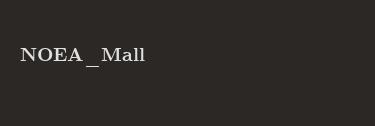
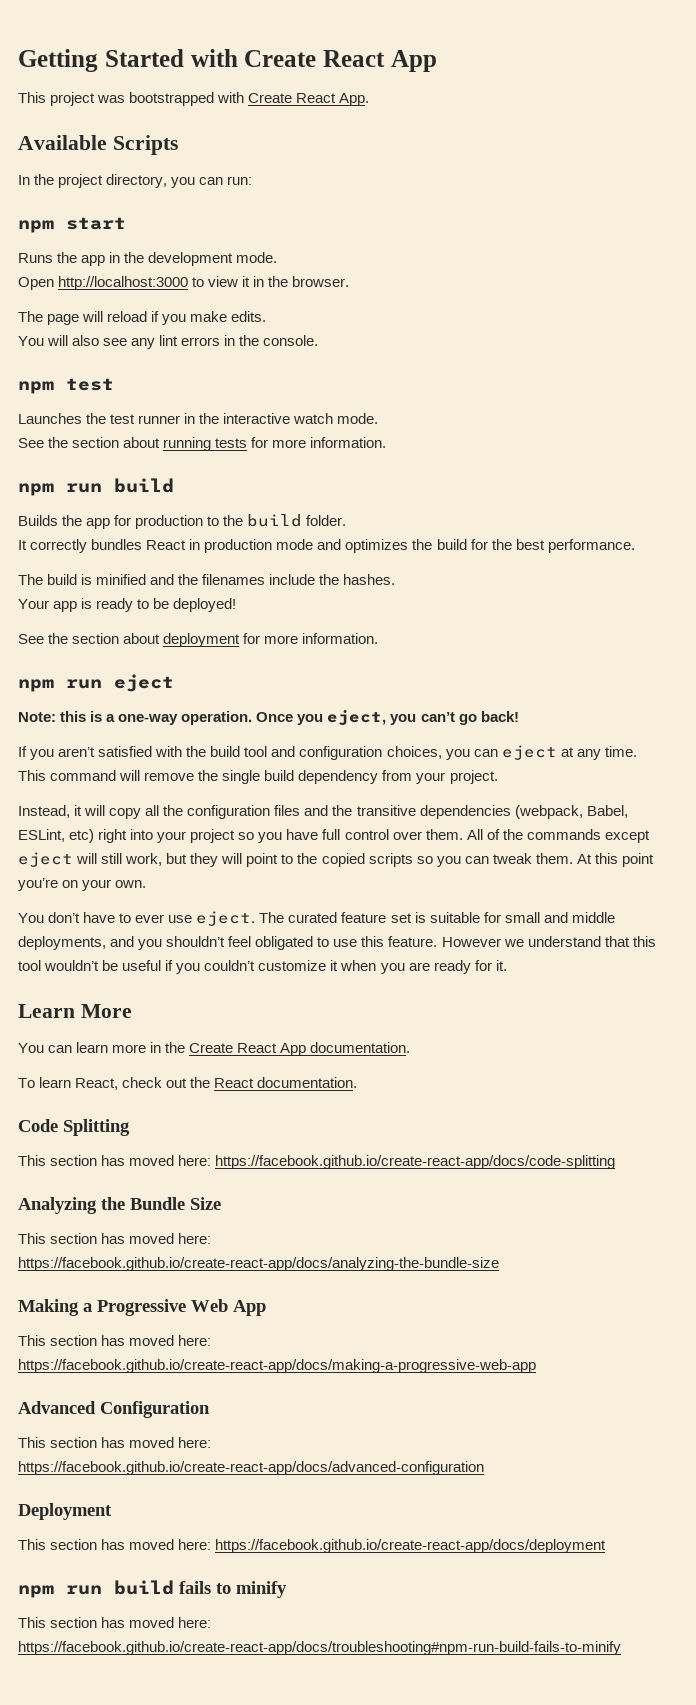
- NOEA_Mall
+ Getting Started with Create React App
+ This project was bootstrapped with Create React App.
+ Available Scripts
+ In the project directory, you can run:
+ npm start
+ Runs the app in the development mode.
+ Open http://localhost:3000 to view it in the browser.
+ The page will reload if you make edits.
+ You will also see any lint errors in the console.
+ npm test
+ Launches the test runner in the interactive watch mode.
+ See the section about running tests for more information.
+ npm run build
+ Builds the app for production to the build folder.
+ It correctly bundles React in production mode and optimizes the build for the best performance.
+ The build is minified and the filenames include the hashes.
+ Your app is ready to be deployed!
+ See the section about deployment for more information.
+ npm run eject
+ Note: this is a one-way operation. Once you eject, you can’t go back!
+ If you aren’t satisfied with the build tool and configuration choices, you can eject at any time. This command will remove the single build dependency from your project.
+ Instead, it will copy all the configuration files and the transitive dependencies (webpack, Babel, ESLint, etc) right into your project so you have full control over them. All of the commands except eject will still work, but they will point to the copied scripts so you can tweak them. At this point you’re on your own.
+ You don’t have to ever use eject. The curated feature set is suitable for small and middle deployments, and you shouldn’t feel obligated to use this feature. However we understand that this tool wouldn’t be useful if you couldn’t customize it when you are ready for it.
+ Learn More
+ You can learn more in the Create React App documentation.
+ To learn React, check out the React documentation.
+ Code Splitting
+ This section has moved here: https://facebook.github.io/create-react-app/docs/code-splitting
+ Analyzing the Bundle Size
+ This section has moved here: https://facebook.github.io/create-react-app/docs/analyzing-the-bundle-size
+ Making a Progressive Web App
+ This section has moved here: https://facebook.github.io/create-react-app/docs/making-a-progressive-web-app
+ Advanced Configuration
+ This section has moved here: https://facebook.github.io/create-react-app/docs/advanced-configuration
+ Deployment
+ This section has moved here: https://facebook.github.io/create-react-app/docs/deployment
+ npm run build fails to minify
+ This section has moved here: https://facebook.github.io/create-react-app/docs/troubleshooting#npm-run-build-fails-to-minify

